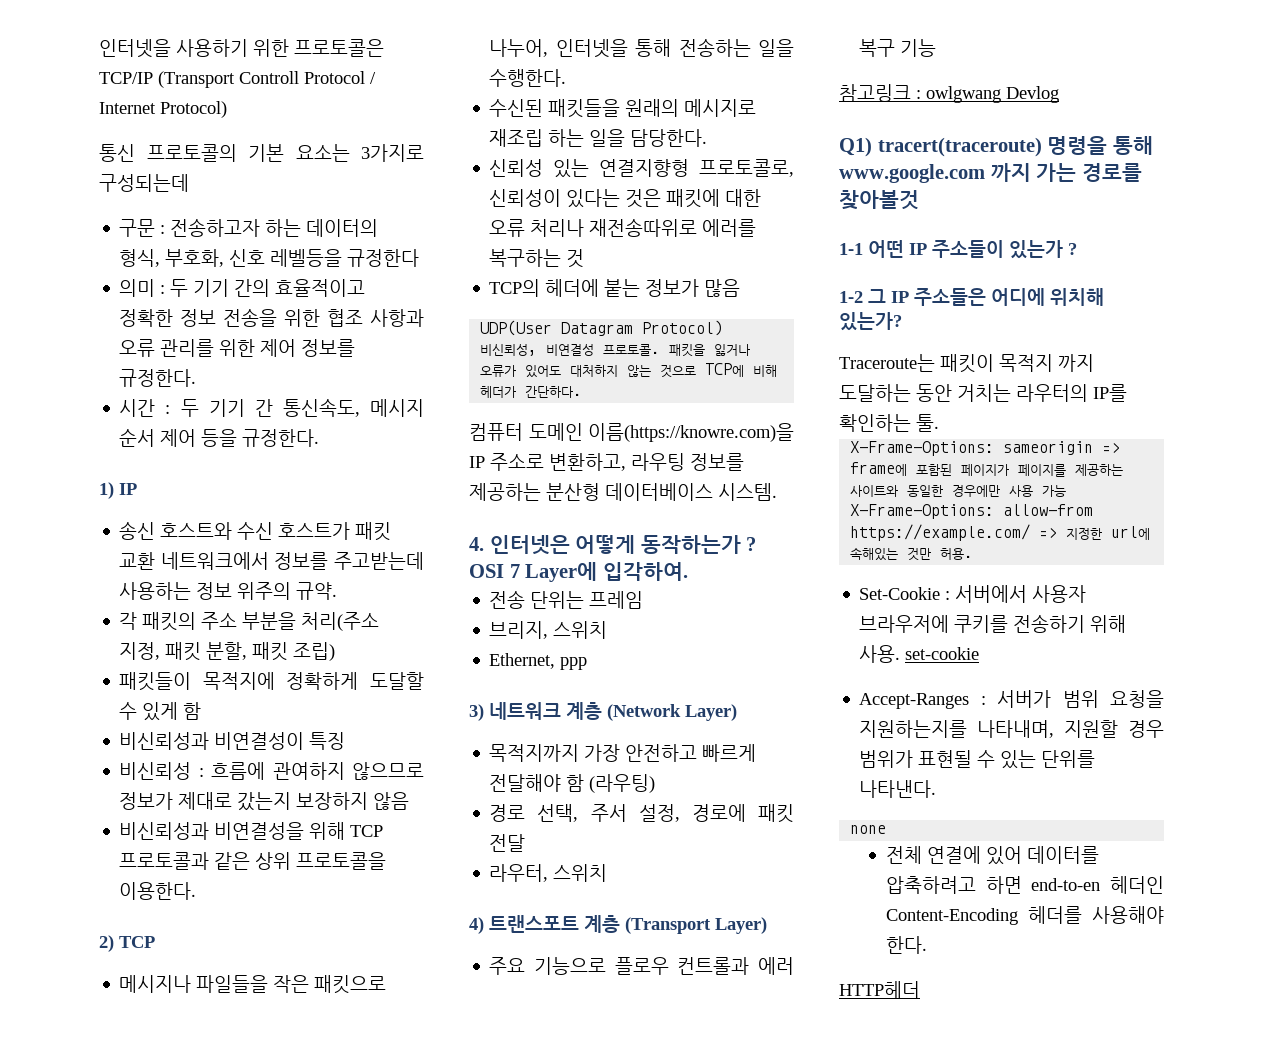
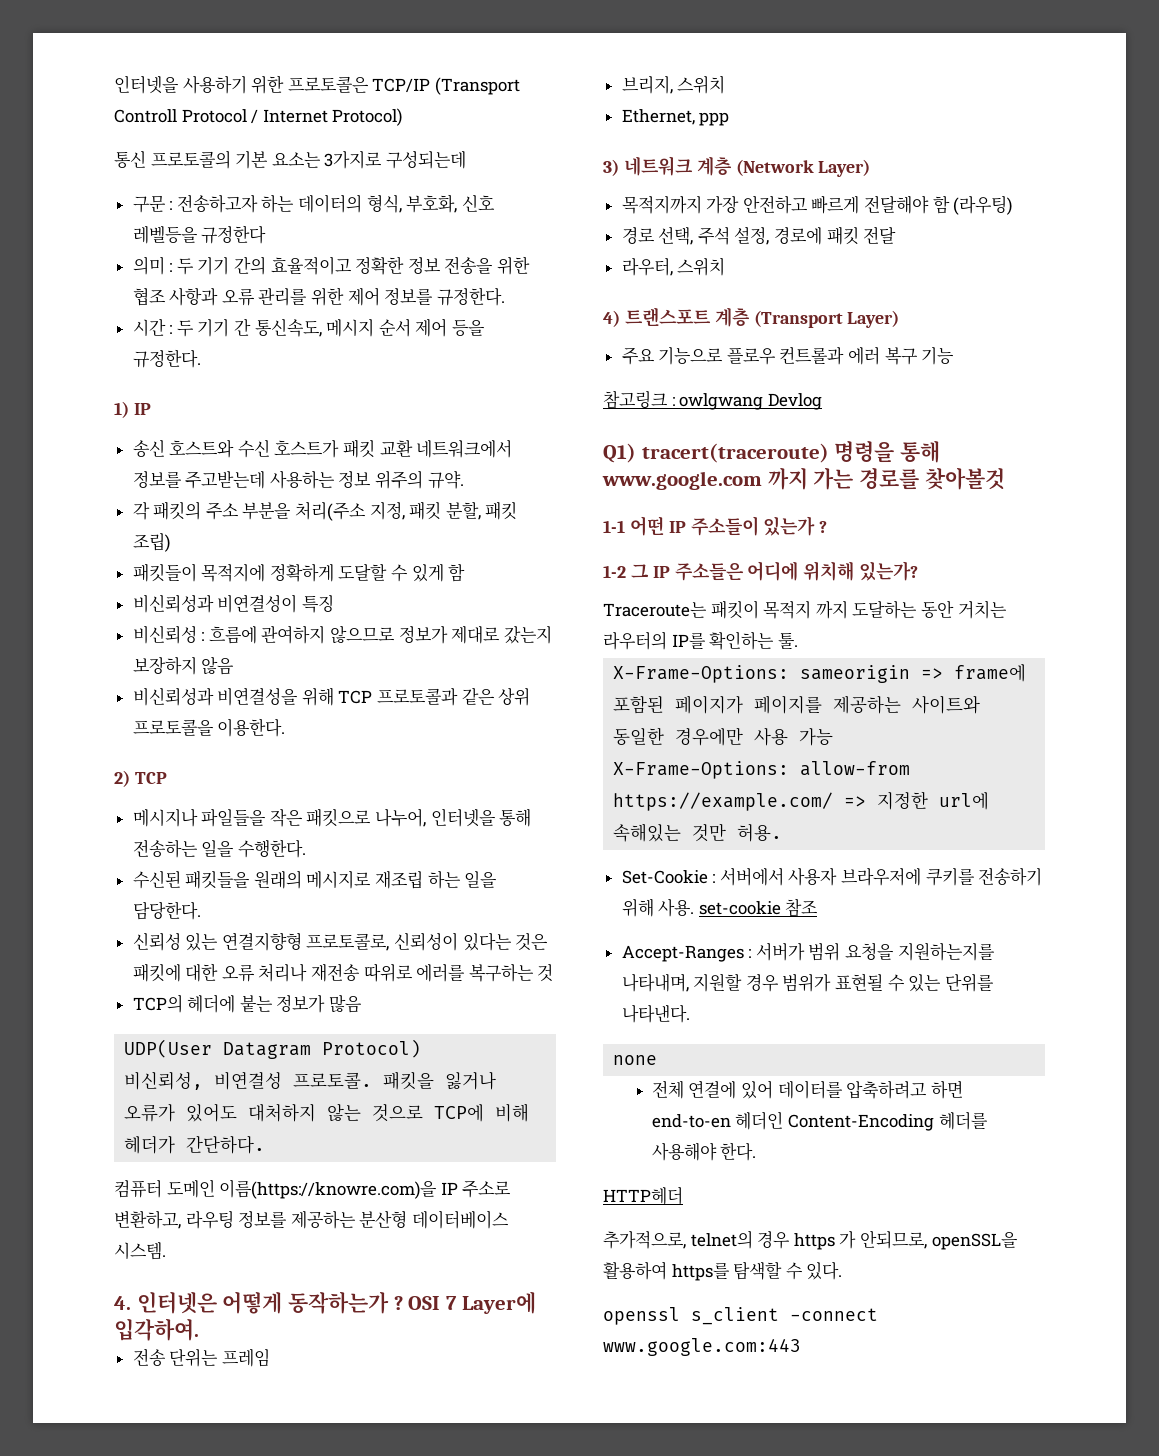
- 신뢰성 있는 연결지향형 프로토콜로, 신뢰성이 있다는 것은 패킷에 대한 오류 처리나 재전송따위로 에러를 복구하는 것
+ 신뢰성 있는 연결지향형 프로토콜로, 신뢰성이 있다는 것은 패킷에 대한 오류 처리나 재전송 따위로 에러를 복구하는 것
- 경로 선택, 주서 설정, 경로에 패킷 전달
+ 경로 선택, 주석 설정, 경로에 패킷 전달
- Set-Cookie : 서버에서 사용자 브라우저에 쿠키를 전송하기 위해 사용. set-cookie
+ Set-Cookie : 서버에서 사용자 브라우저에 쿠키를 전송하기 위해 사용. set-cookie 참조
+ 추가적으로, telnet의 경우 https 가 안되므로, openSSL을 활용하여 https를 탐색할 수 있다.
+ openssl s_client -connect www.google.com:443

